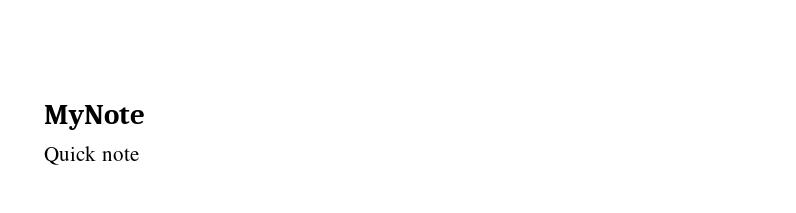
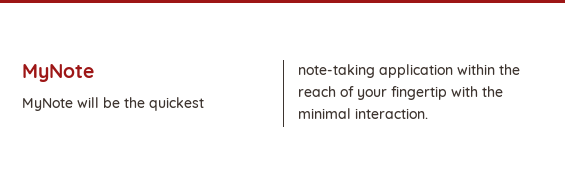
- Quick note
+ MyNote will be the quickest note-taking application within the reach of your fingertip with the minimal interaction.

